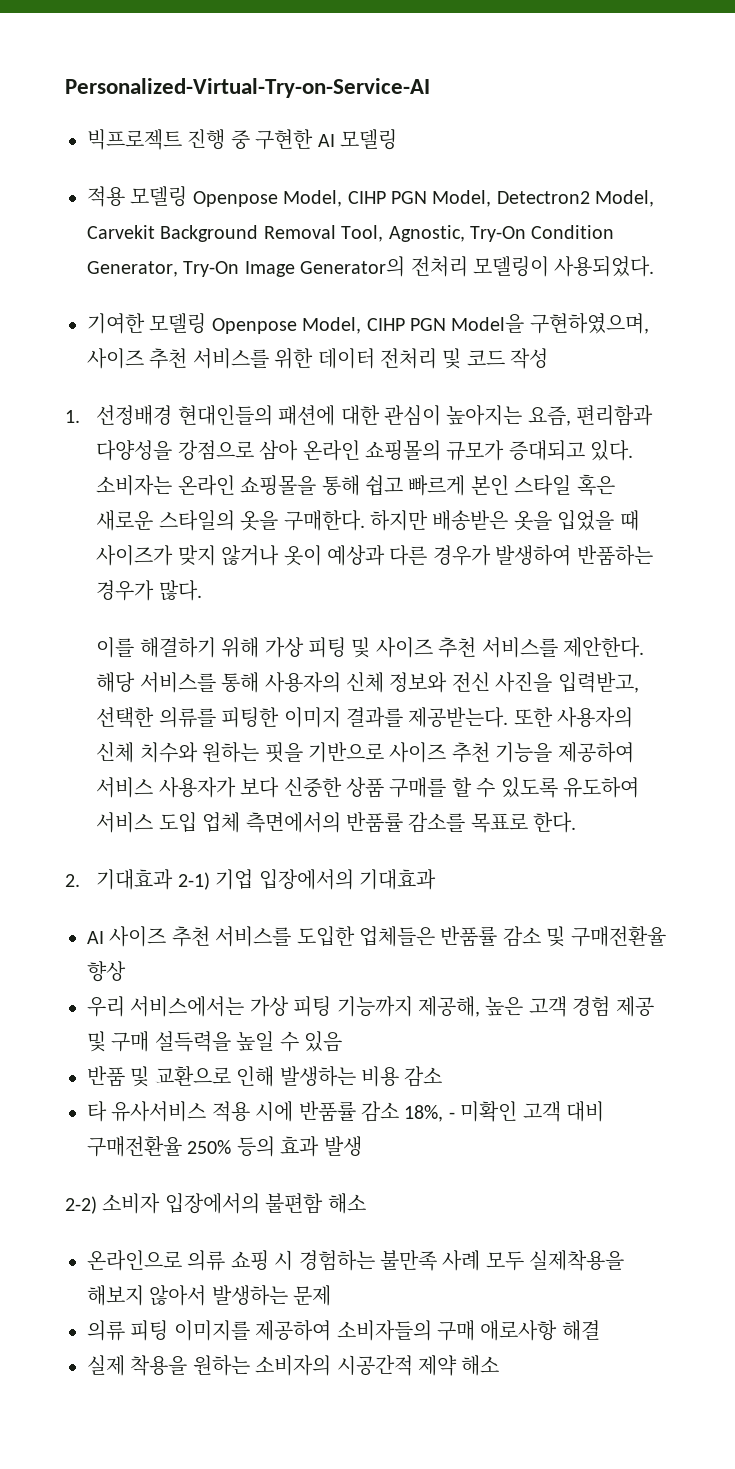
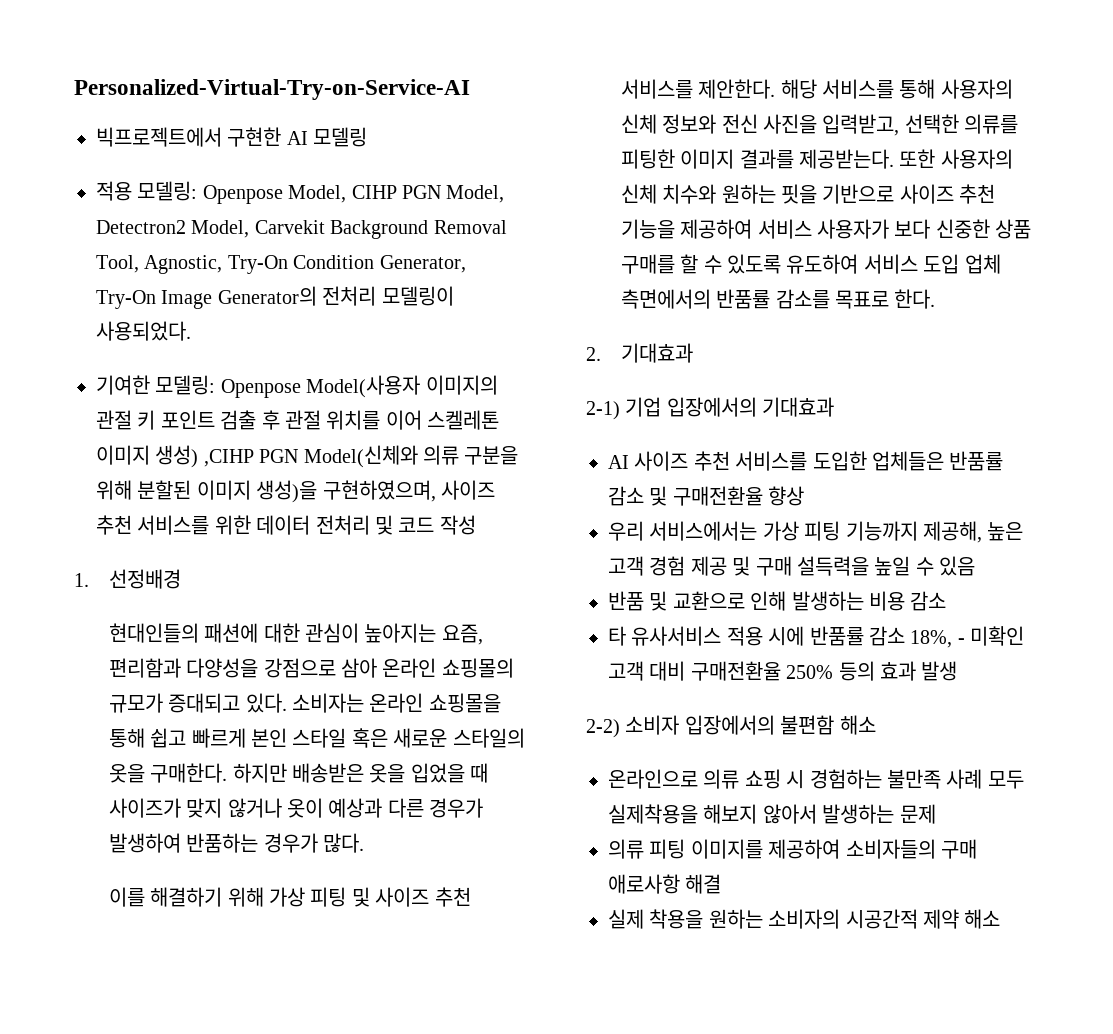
- 빅프로젝트 진행 중 구현한 AI 모델링
+ 빅프로젝트에서 구현한 AI 모델링
- 적용 모델링 Openpose Model, CIHP PGN Model, Detectron2 Model, Carvekit Background Removal Tool, Agnostic, Try-On Condition Generator, Try-On Image Generator의 전처리 모델링이 사용되었다.
+ 적용 모델링: Openpose Model, CIHP PGN Model, Detectron2 Model, Carvekit Background Removal Tool, Agnostic, Try-On Condition Generator, Try-On Image Generator의 전처리 모델링이 사용되었다.
- 기여한 모델링 Openpose Model, CIHP PGN Model을 구현하였으며, 사이즈 추천 서비스를 위한 데이터 전처리 및 코드 작성
+ 기여한 모델링: Openpose Model(사용자 이미지의 관절 키 포인트 검출 후 관절 위치를 이어 스켈레톤 이미지 생성) ,CIHP PGN Model(신체와 의류 구분을 위해 분할된 이미지 생성)을 구현하였으며, 사이즈 추천 서비스를 위한 데이터 전처리 및 코드 작성
- 1. 선정배경 현대인들의 패션에 대한 관심이 높아지는 요즘, 편리함과 다양성을 강점으로 삼아 온라인 쇼핑몰의 규모가 증대되고 있다.
+ 1. 선정배경
+ 현대인들의 패션에 대한 관심이 높아지는 요즘, 편리함과 다양성을 강점으로 삼아 온라인 쇼핑몰의 규모가 증대되고 있다.
- 2. 기대효과 2-1) 기업 입장에서의 기대효과
+ 2. 기대효과
+ 2-1) 기업 입장에서의 기대효과

